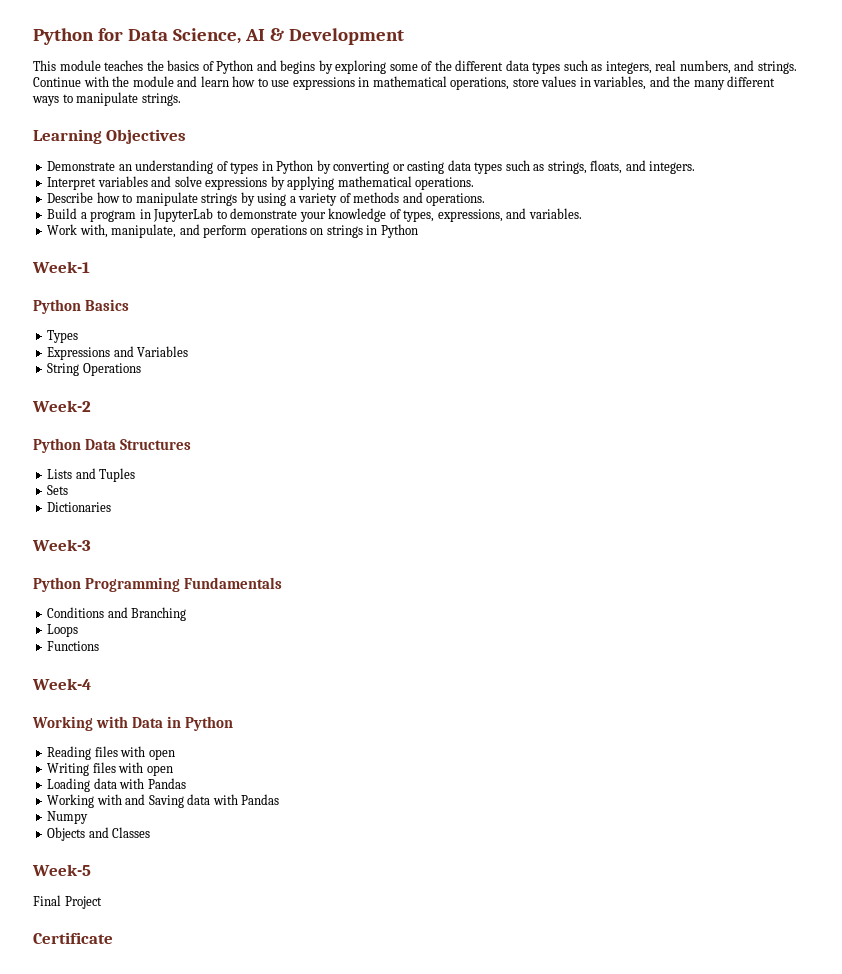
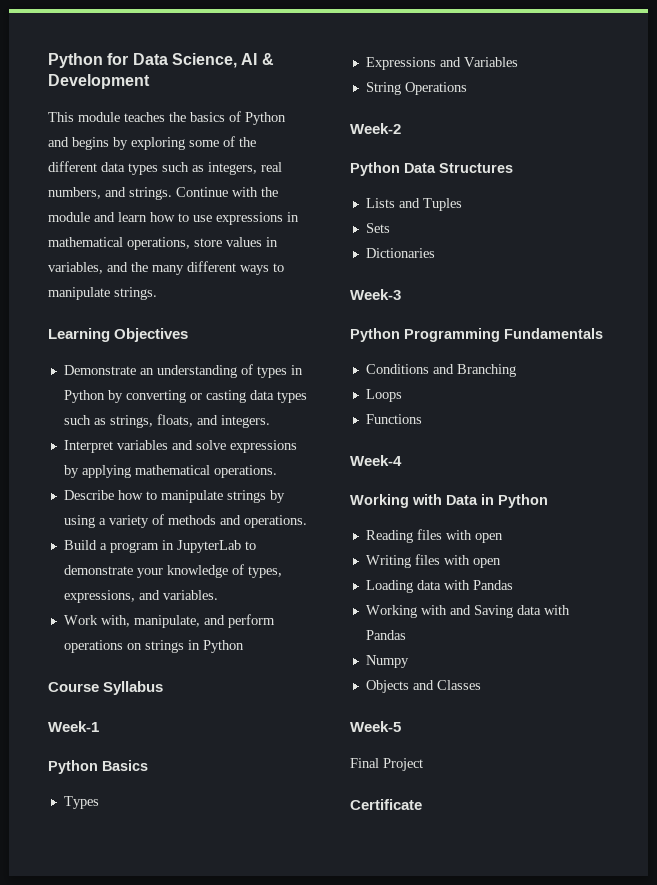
+ Course Syllabus

